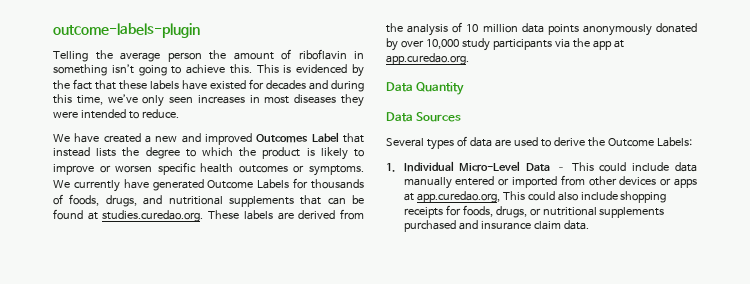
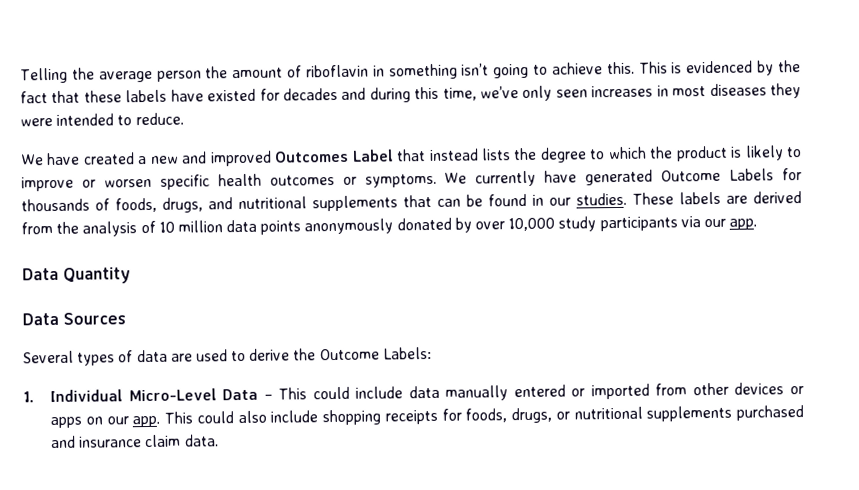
- outcome-labels-plugin
- We currently have generated Outcome Labels for thousands of foods, drugs, and nutritional supplements that can be found at studies.curedao.org. These labels are derived from the analysis of 10 million data points anonymously donated by over 10,000 study participants via the app at app.curedao.org.
+ We currently have generated Outcome Labels for thousands of foods, drugs, and nutritional supplements that can be found in our studies. These labels are derived from the analysis of 10 million data points anonymously donated by over 10,000 study participants via our app.
- 1. Individual Micro-Level Data – This could include data manually entered or imported from other devices or apps at app.curedao.org, This could also include shopping receipts for foods, drugs, or nutritional supplements purchased and insurance claim data.
+ 1. Individual Micro-Level Data – This could include data manually entered or imported from other devices or apps on our app. This could also include shopping receipts for foods, drugs, or nutritional supplements purchased and insurance claim data.

